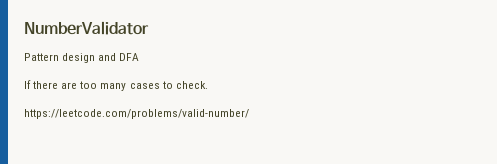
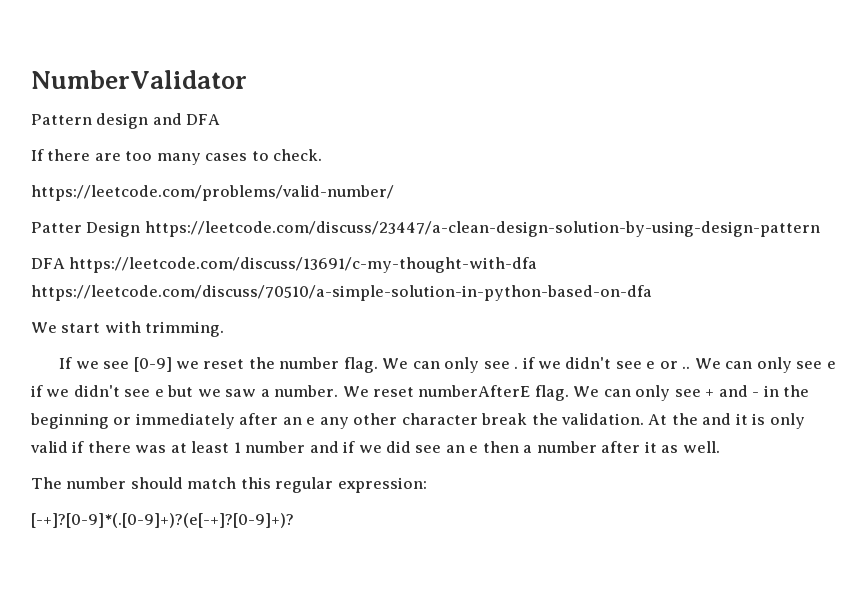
+ Patter Design https://leetcode.com/discuss/23447/a-clean-design-solution-by-using-design-pattern
+ DFA https://leetcode.com/discuss/13691/c-my-thought-with-dfa https://leetcode.com/discuss/70510/a-simple-solution-in-python-based-on-dfa
+ We start with trimming.
+ If we see [0-9] we reset the number flag. We can only see . if we didn't see e or .. We can only see e if we didn't see e but we saw a number. We reset numberAfterE flag. We can only see + and - in the beginning or immediately after an e any other character break the validation. At the and it is only valid if there was at least 1 number and if we did see an e then a number after it as well.
+ The number should match this regular expression:
+ [-+]?[0-9]*(.[0-9]+)?(e[-+]?[0-9]+)?

